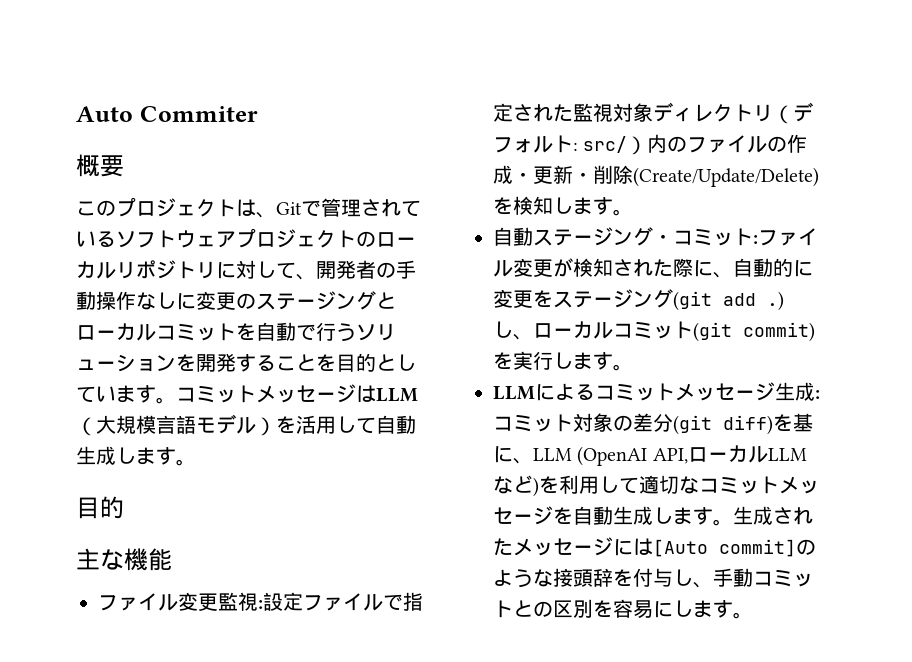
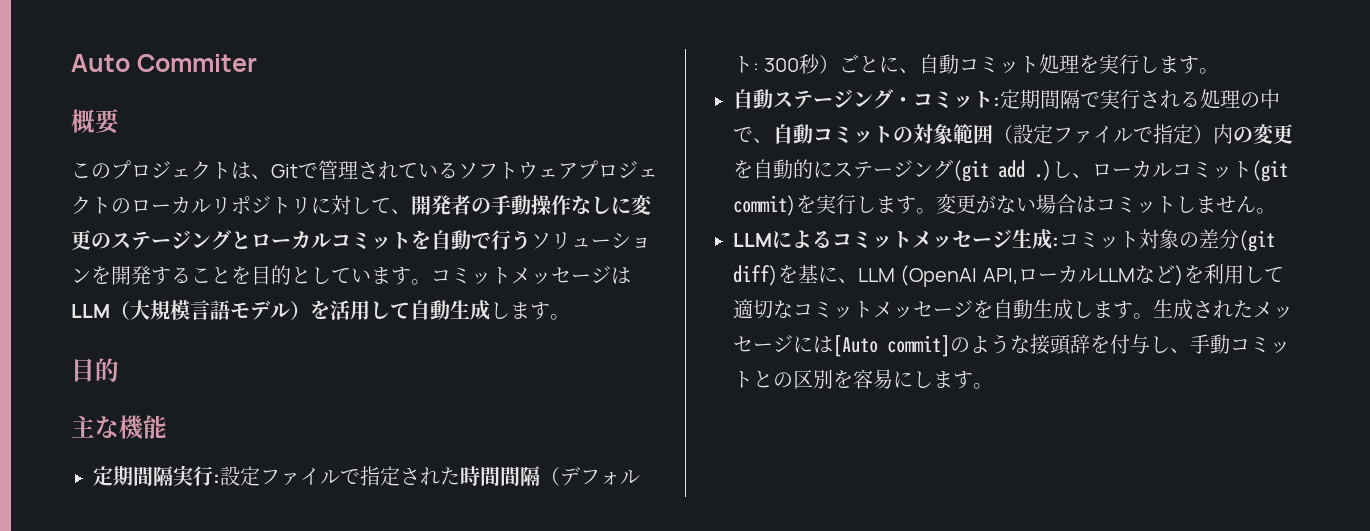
- ファイル変更監視:設定ファイルで指定された監視対象ディレクトリ（デフォルト: src/）内のファイルの作成・更新・削除(Create/Update/Delete)を検知します。
+ 定期間隔実行:設定ファイルで指定された時間間隔（デフォルト: 300秒）ごとに、自動コミット処理を実行します。
- 自動ステージング・コミット:ファイル変更が検知された際に、自動的に変更をステージング(git add .)
+ 自動ステージング・コミット:定期間隔で実行される処理の中で、自動コミットの対象範囲（設定ファイルで指定）内の変更を自動的にステージング(git add .)
+ 変更がない場合はコミットしません。

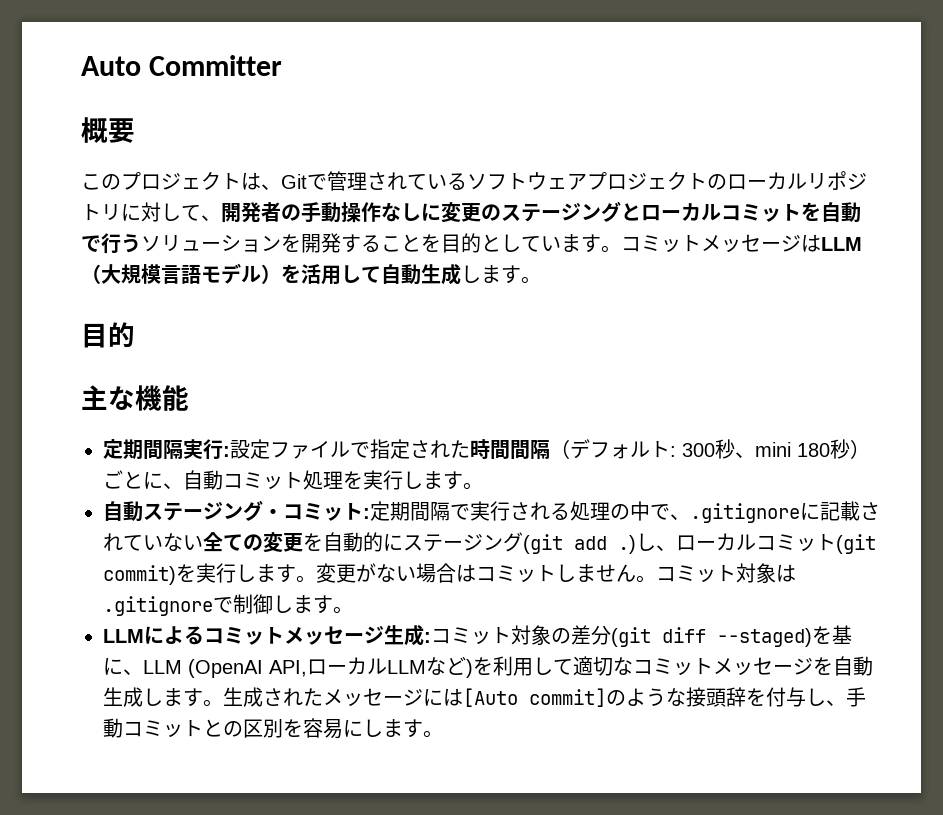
- Auto Commiter
+ Auto Committer
- 定期間隔実行:設定ファイルで指定された時間間隔（デフォルト: 300秒）ごとに、自動コミット処理を実行します。
+ 定期間隔実行:設定ファイルで指定された時間間隔（デフォルト: 300秒、mini 180秒）ごとに、自動コミット処理を実行します。
- 自動ステージング・コミット:定期間隔で実行される処理の中で、自動コミットの対象範囲（設定ファイルで指定）内の変更を自動的にステージング(git add .)
+ 自動ステージング・コミット:定期間隔で実行される処理の中で、.gitignoreに記載されていない全ての変更を自動的にステージング(git add .)
+ コミット対象は.gitignoreで制御します。
- LLMによるコミットメッセージ生成:コミット対象の差分(git diff)を基に、LLM (OpenAI API,ローカルLLMなど)を利用して適切なコミットメッセージを自動生成します。
+ LLMによるコミットメッセージ生成:コミット対象の差分(git diff --staged)を基に、LLM (OpenAI API,ローカルLLMなど)を利用して適切なコミットメッセージを自動生成します。

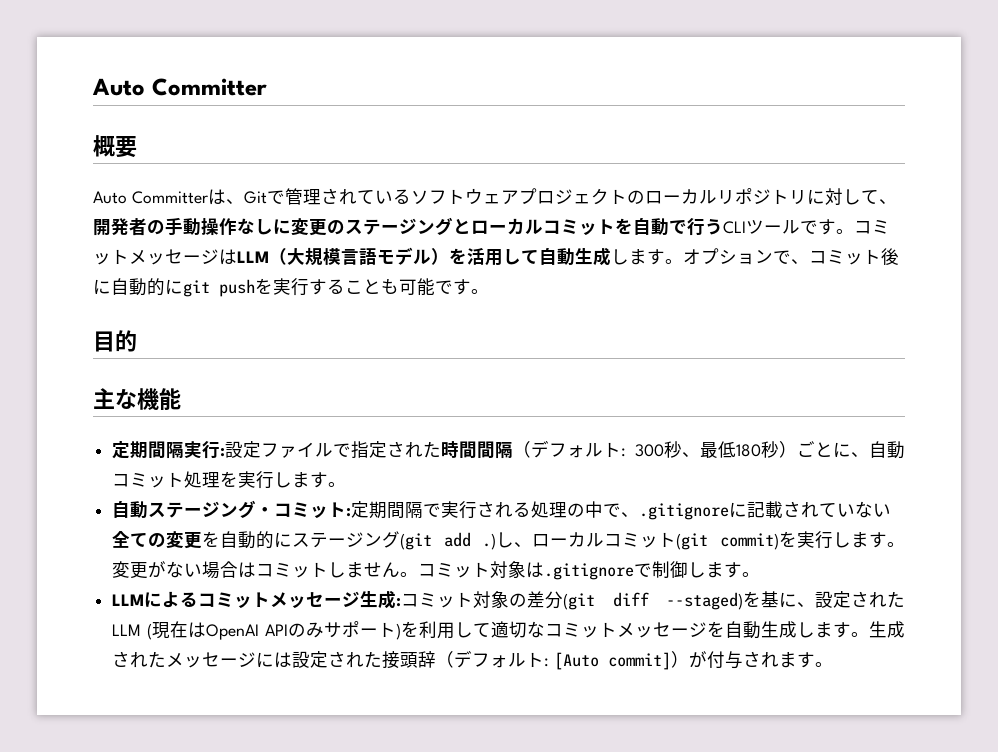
- このプロジェクトは、Gitで管理されているソフトウェアプロジェクトのローカルリポジトリに対して、開発者の手動操作なしに変更のステージングとローカルコミットを自動で行うソリューションを開発することを目的としています。
+ Auto Committerは、Gitで管理されているソフトウェアプロジェクトのローカルリポジトリに対して、開発者の手動操作なしに変更のステージングとローカルコミットを自動で行うCLIツールです。
+ オプションで、コミット後に自動的にgit pushを実行することも可能です。
- 定期間隔実行:設定ファイルで指定された時間間隔（デフォルト: 300秒、mini 180秒）ごとに、自動コミット処理を実行します。
+ 定期間隔実行:設定ファイルで指定された時間間隔（デフォルト: 300秒、最低180秒）ごとに、自動コミット処理を実行します。
- LLMによるコミットメッセージ生成:コミット対象の差分(git diff --staged)を基に、LLM (OpenAI API,ローカルLLMなど)を利用して適切なコミットメッセージを自動生成します。
+ LLMによるコミットメッセージ生成:コミット対象の差分(git diff --staged)を基に、設定されたLLM (現在はOpenAI APIのみサポート)を利用して適切なコミットメッセージを自動生成します。
- 生成されたメッセージには[Auto commit]のような接頭辞を付与し、手動コミットとの区別を容易にします。
+ 生成されたメッセージには設定された接頭辞（デフォルト: [Auto commit]）が付与されます。

